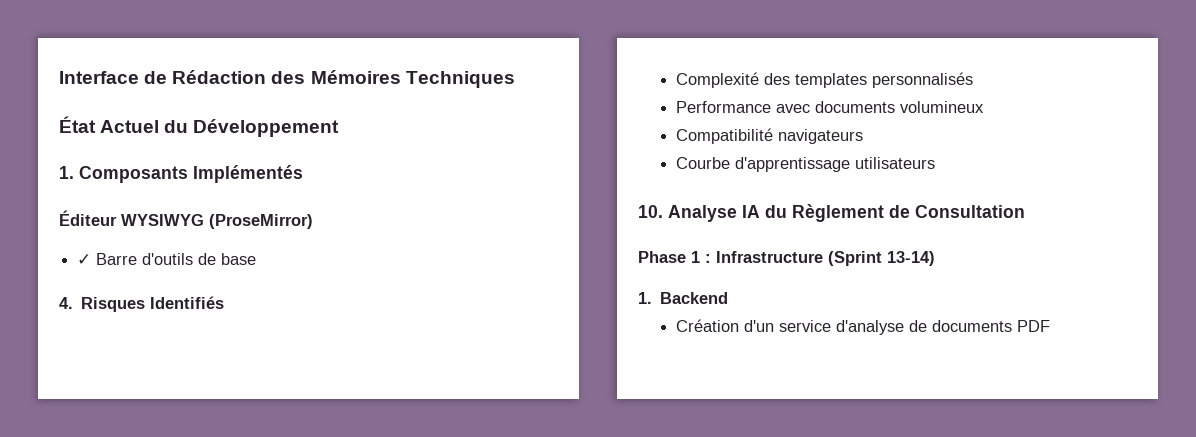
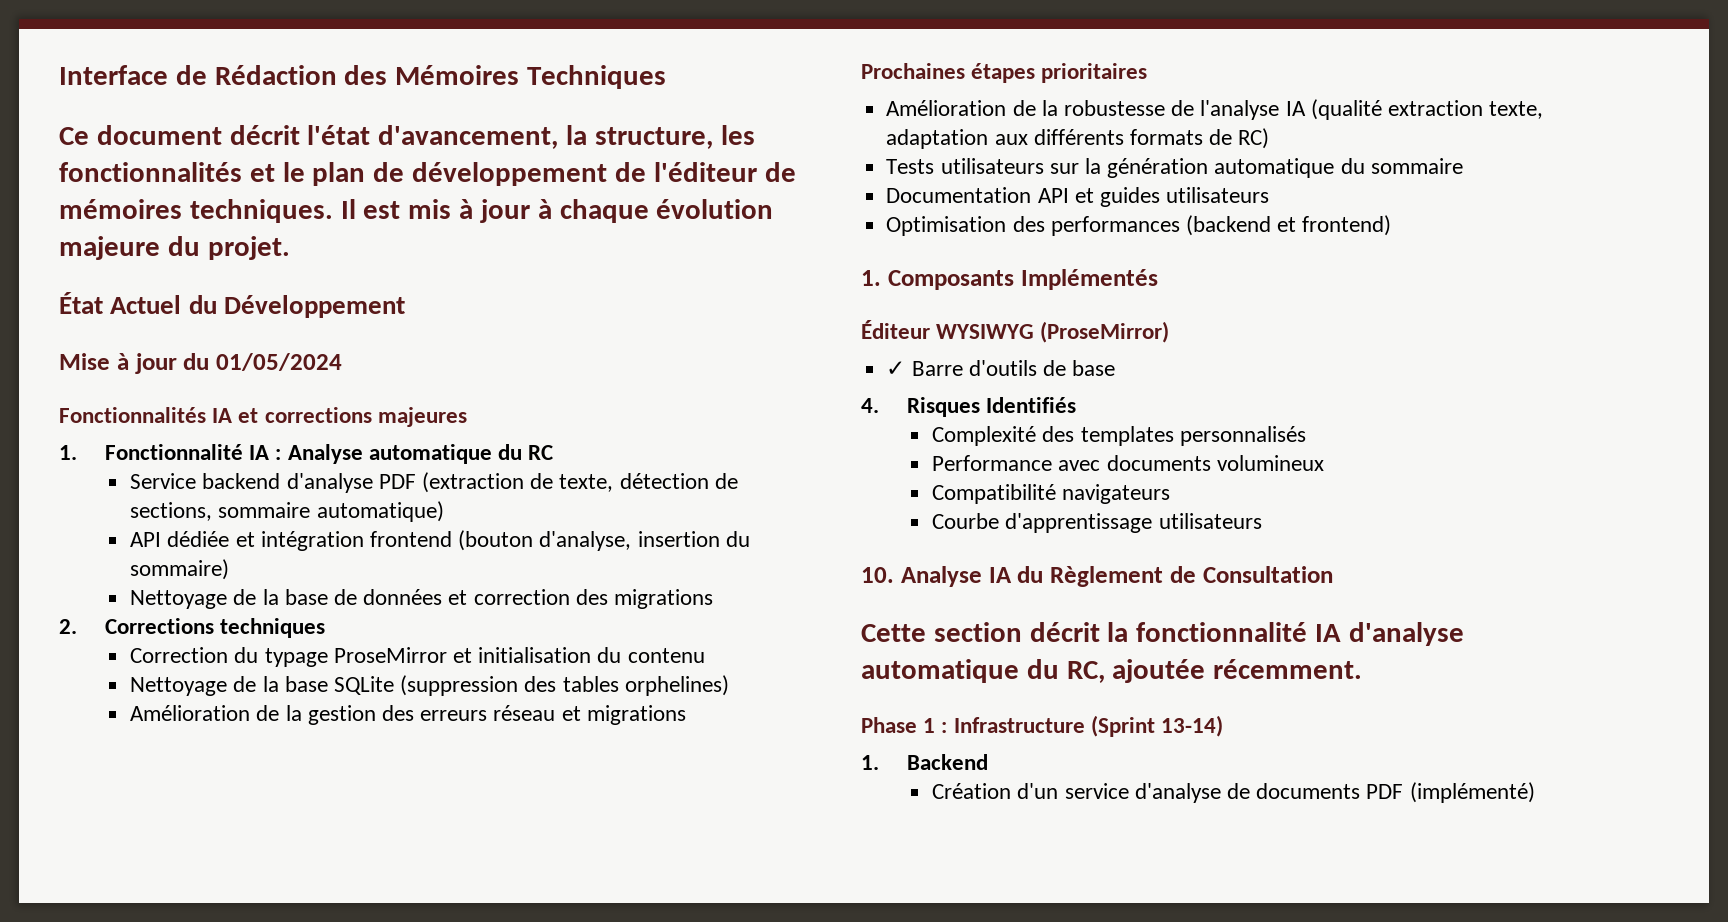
+ Ce document décrit l'état d'avancement, la structure, les fonctionnalités et le plan de développement de l'éditeur de mémoires techniques. Il est mis à jour à chaque évolution majeure du projet.
  État Actuel du Développement
+ Mise à jour du 01/05/2024
+ Fonctionnalités IA et corrections majeures
+ 1. Fonctionnalité IA : Analyse automatique du RC
+ Service backend d'analyse PDF (extraction de texte, détection de sections, sommaire automatique)
+ API dédiée et intégration frontend (bouton d'analyse, insertion du sommaire)
+ Nettoyage de la base de données et correction des migrations
+ 2. Corrections techniques
+ Correction du typage ProseMirror et initialisation du contenu
+ Nettoyage de la base SQLite (suppression des tables orphelines)
+ Amélioration de la gestion des erreurs réseau et migrations
+ Prochaines étapes prioritaires
+ Amélioration de la robustesse de l'analyse IA (qualité extraction texte, adaptation aux différents formats de RC)
+ Tests utilisateurs sur la génération automatique du sommaire
+ Documentation API et guides utilisateurs
+ Optimisation des performances (backend et frontend)
+ Cette section décrit la fonctionnalité IA d'analyse automatique du RC, ajoutée récemment.
- Création d'un service d'analyse de documents PDF
+ Création d'un service d'analyse de documents PDF (implémenté)

